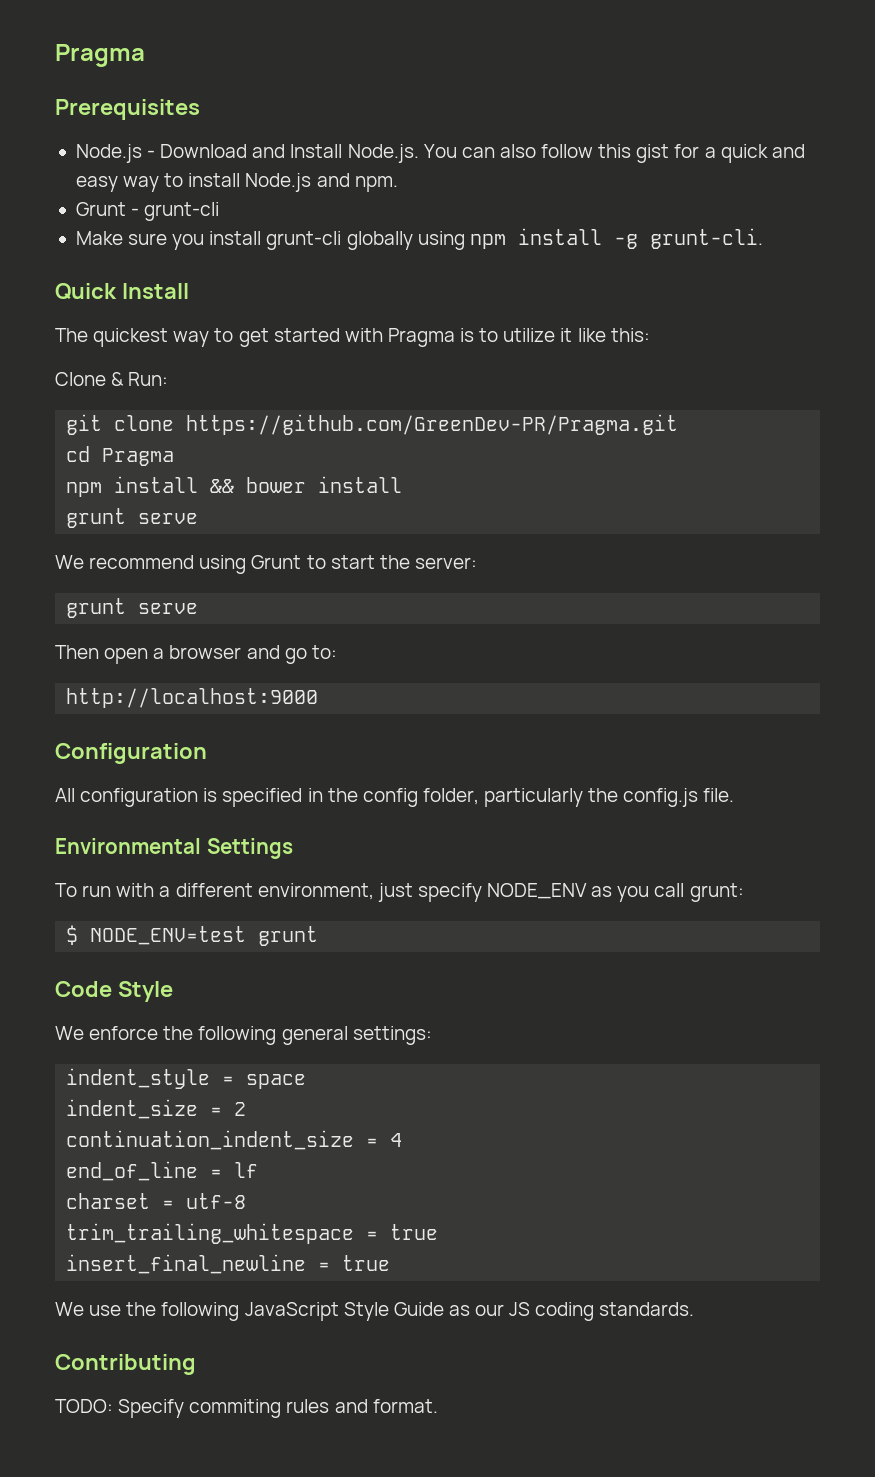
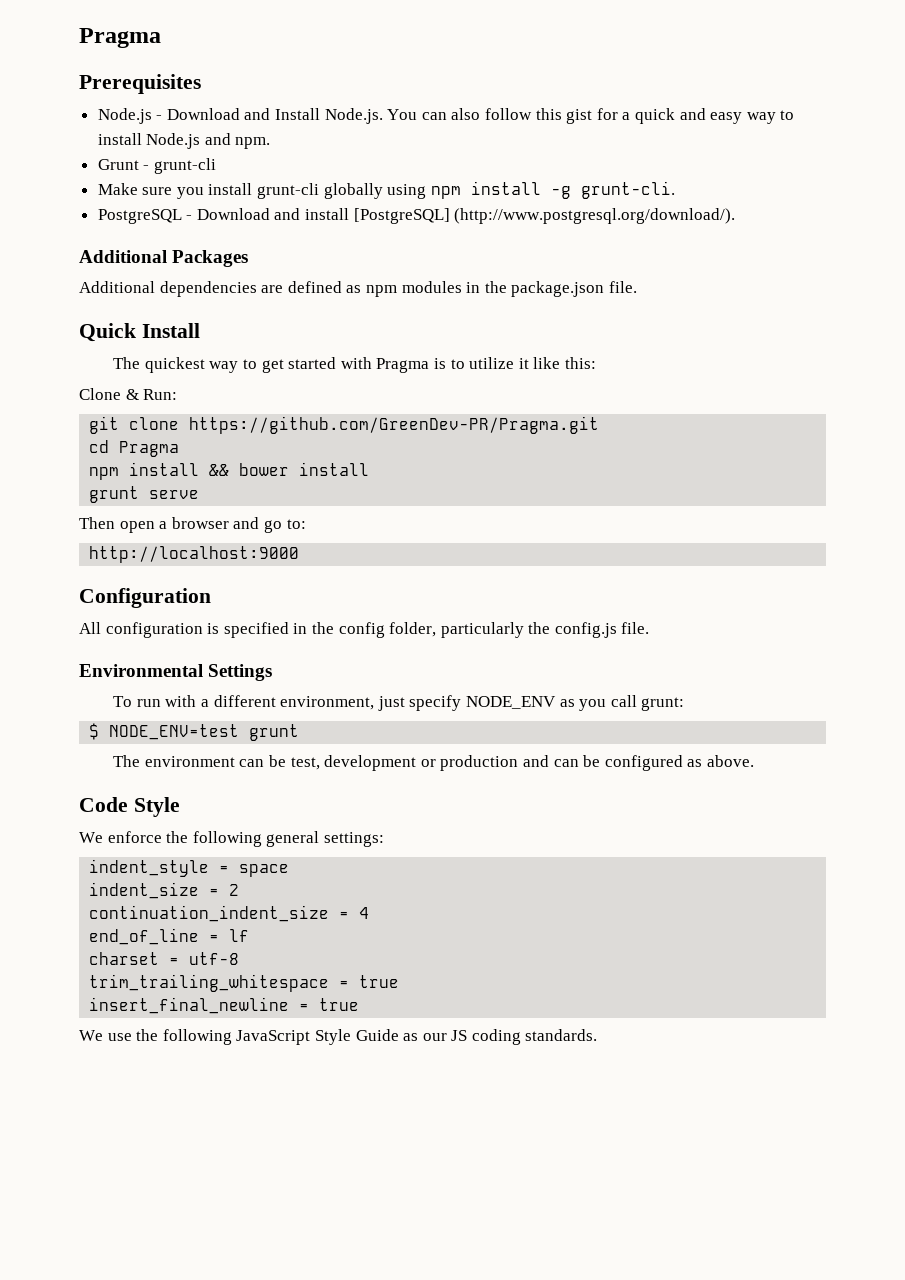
+ PostgreSQL - Download and install [PostgreSQL] (http://www.postgresql.org/download/).
+ Additional Packages
+ Additional dependencies are defined as npm modules in the package.json file.
- We recommend using Grunt to start the server:
- grunt serve
+ The environment can be test, development or production and can be configured as above.
- Contributing
- TODO: Specify commiting rules and format.

